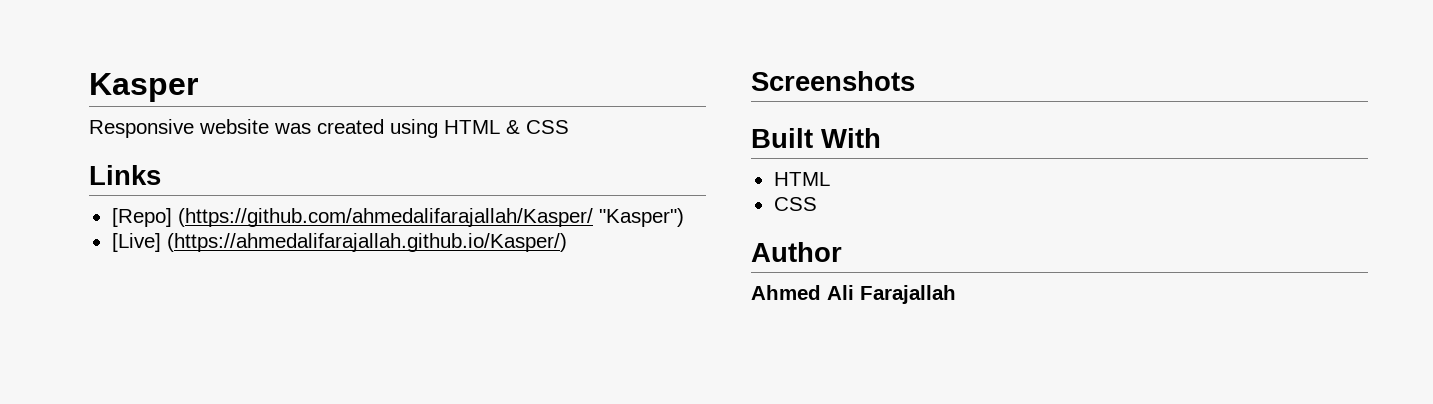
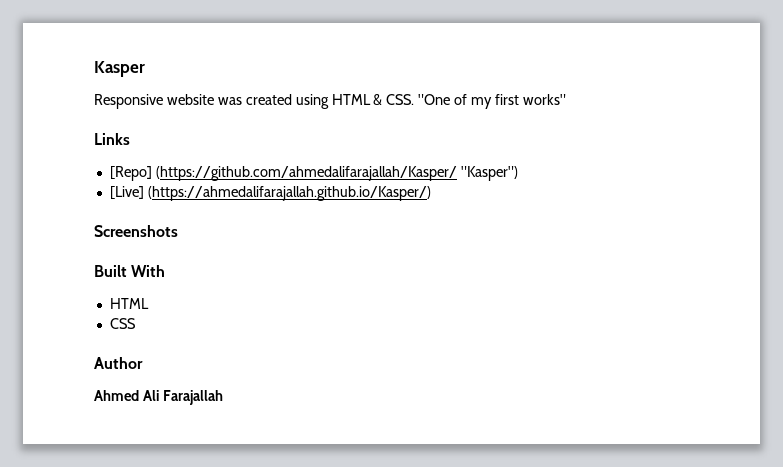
- Responsive website was created using HTML & CSS
+ Responsive website was created using HTML & CSS. "One of my first works"

